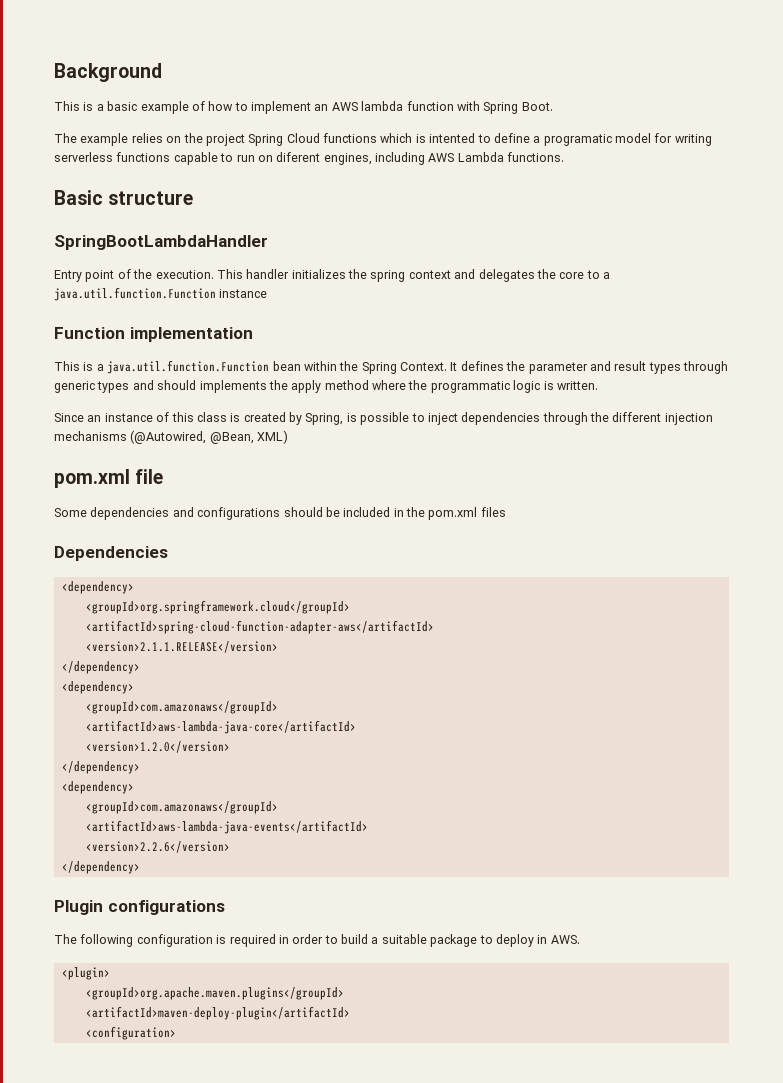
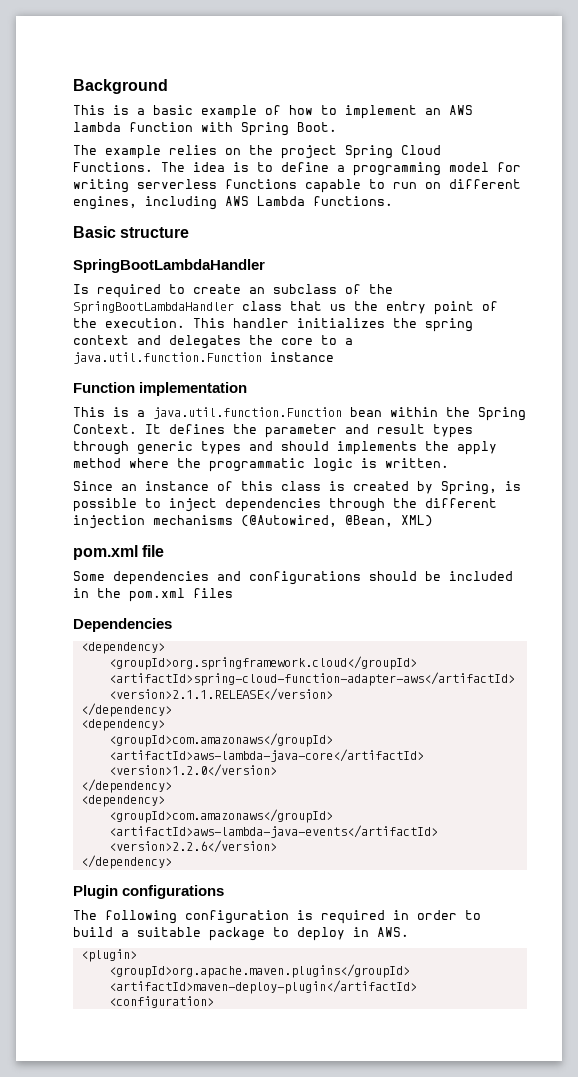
- The example relies on the project Spring Cloud functions which is intented to define a programatic model for writing serverless functions capable to run on diferent engines, including AWS Lambda functions.
+ The example relies on the project Spring Cloud Functions. The idea is to define a programming model for writing serverless functions capable to run on different engines, including AWS Lambda functions.
- Entry point of the execution.
+ Is required to create an subclass of the SpringBootLambdaHandler class that us the entry point of the execution.

